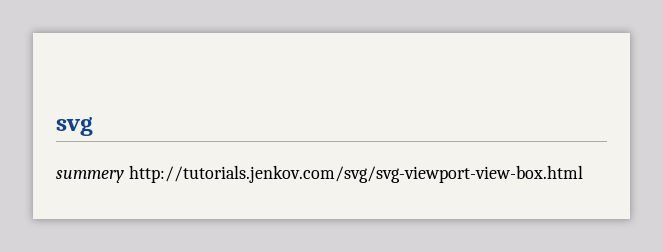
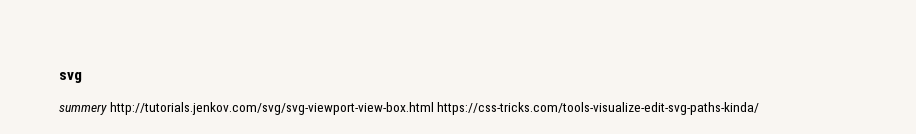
- summery http://tutorials.jenkov.com/svg/svg-viewport-view-box.html
+ summery http://tutorials.jenkov.com/svg/svg-viewport-view-box.html https://css-tricks.com/tools-visualize-edit-svg-paths-kinda/

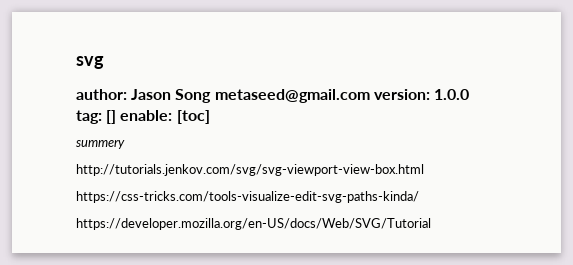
+ author: Jason Song metaseed@gmail.com version: 1.0.0 tag: [] enable: [toc]
- summery http://tutorials.jenkov.com/svg/svg-viewport-view-box.html https://css-tricks.com/tools-visualize-edit-svg-paths-kinda/
+ summery
+ http://tutorials.jenkov.com/svg/svg-viewport-view-box.html
+ https://css-tricks.com/tools-visualize-edit-svg-paths-kinda/
+ https://developer.mozilla.org/en-US/docs/Web/SVG/Tutorial

